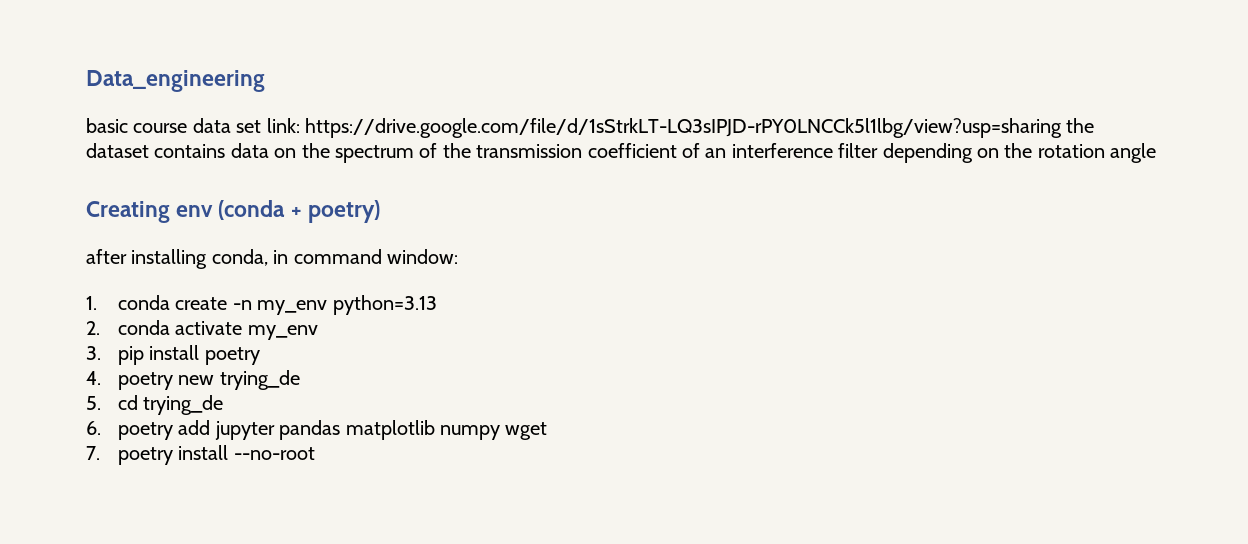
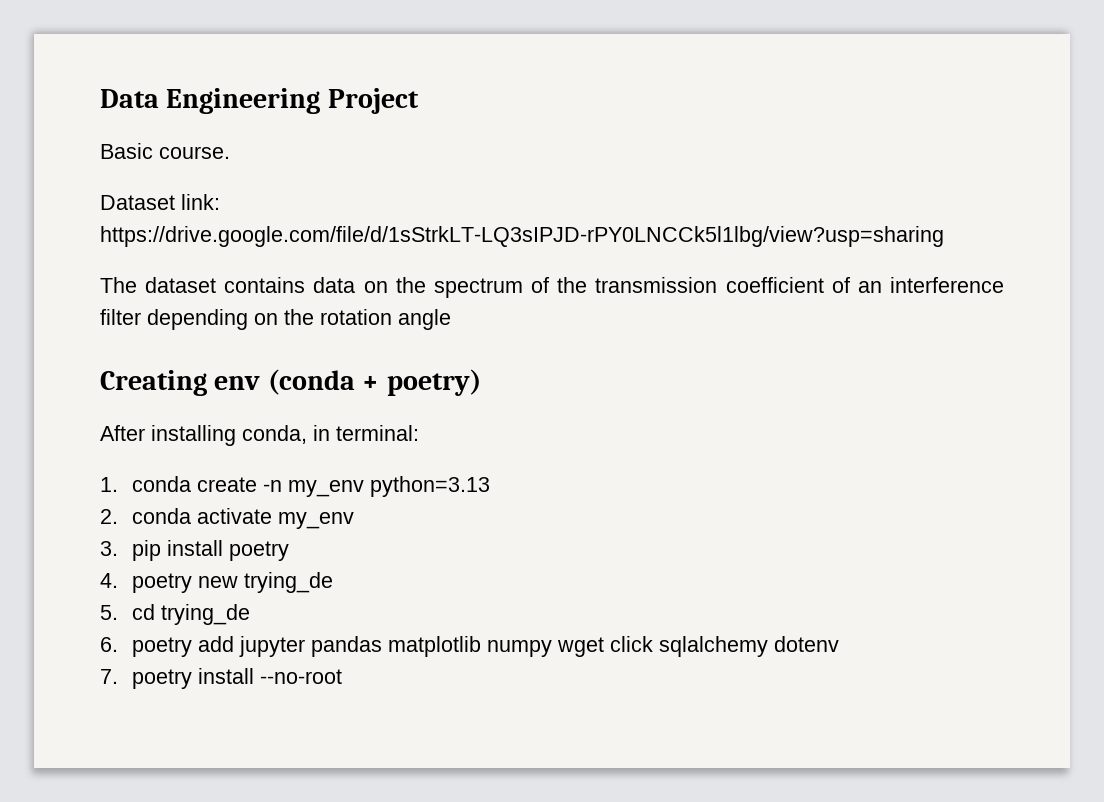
- Data_engineering
- basic course data set link: https://drive.google.com/file/d/1sStrkLT-LQ3sIPJD-rPY0LNCCk5l1lbg/view?usp=sharing the dataset contains data on the spectrum of the transmission coefficient of an interference filter depending on the rotation angle
+ Data Engineering Project
+ Basic course.
+ Dataset link: https://drive.google.com/file/d/1sStrkLT-LQ3sIPJD-rPY0LNCCk5l1lbg/view?usp=sharing
+ The dataset contains data on the spectrum of the transmission coefficient of an interference filter depending on the rotation angle
- after installing conda, in command window:
+ After installing conda, in terminal:
- 6. poetry add jupyter pandas matplotlib numpy wget
+ 6. poetry add jupyter pandas matplotlib numpy wget click sqlalchemy dotenv

